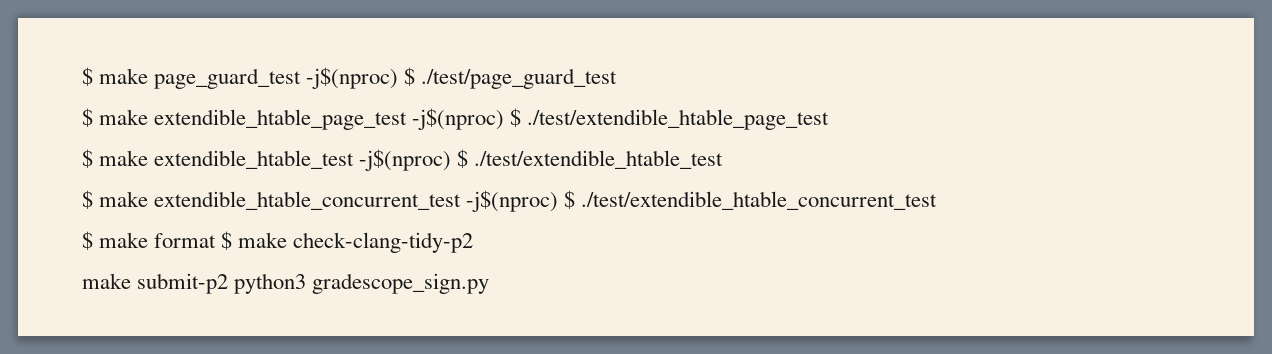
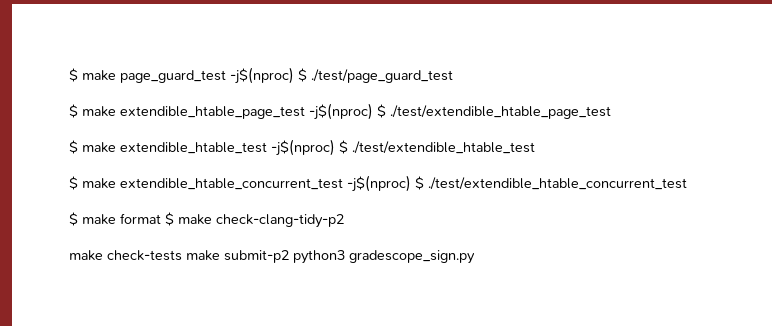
- make submit-p2 python3 gradescope_sign.py
+ make check-tests make submit-p2 python3 gradescope_sign.py

